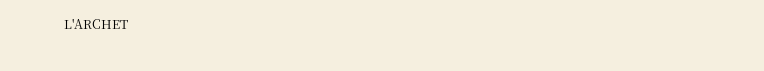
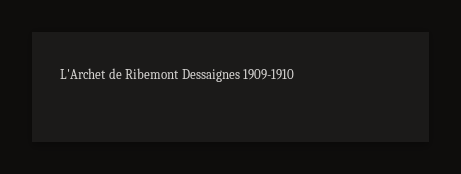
- L'ARCHET
+ L'Archet de Ribemont Dessaignes 1909-1910

